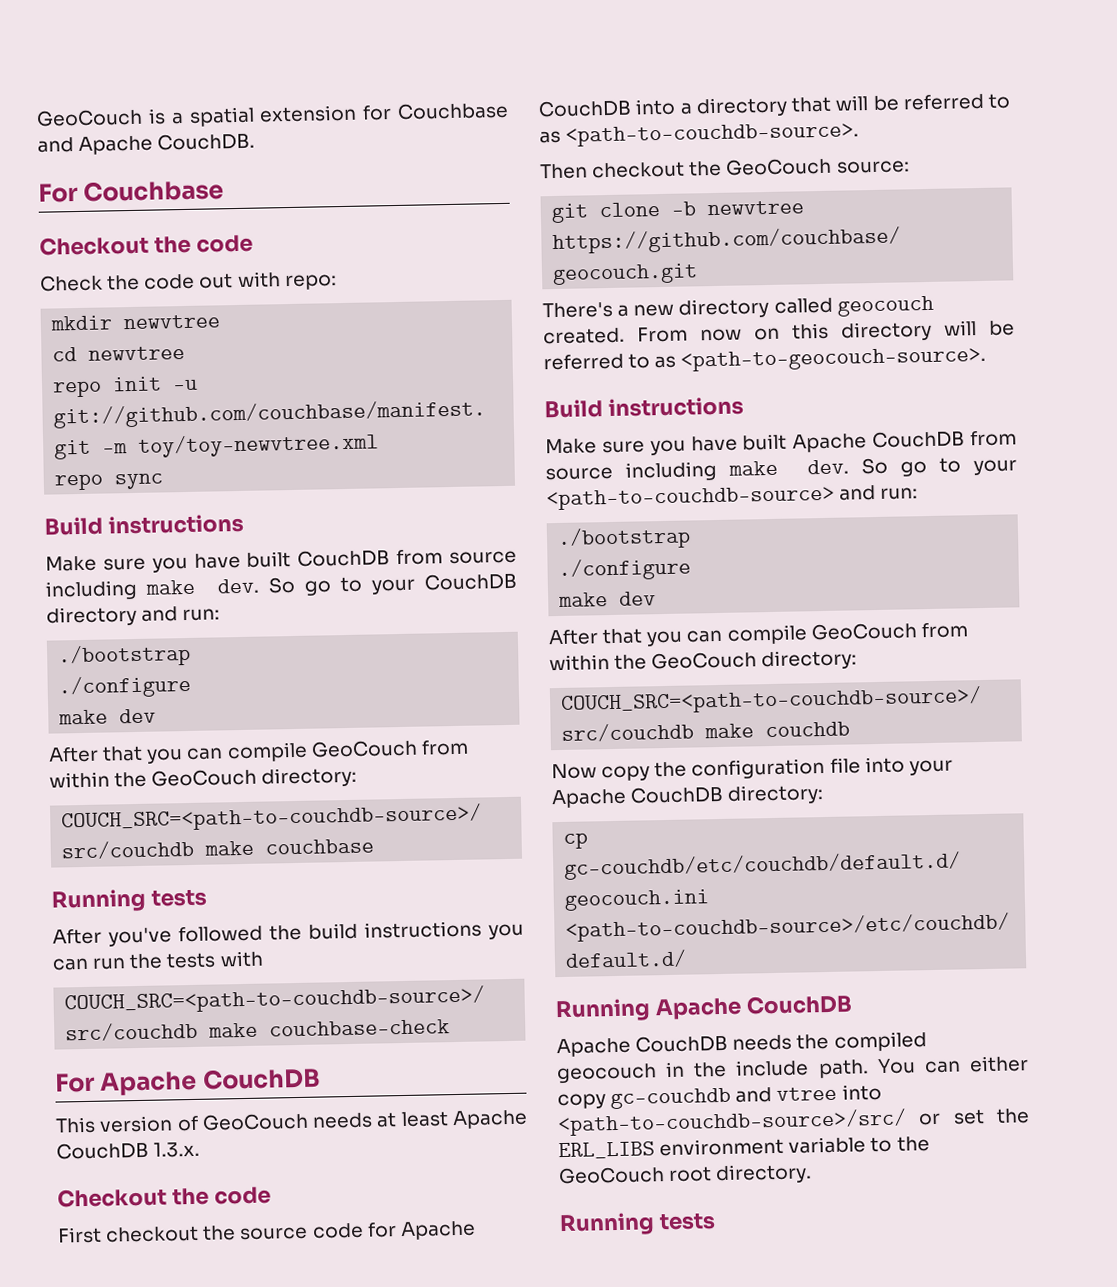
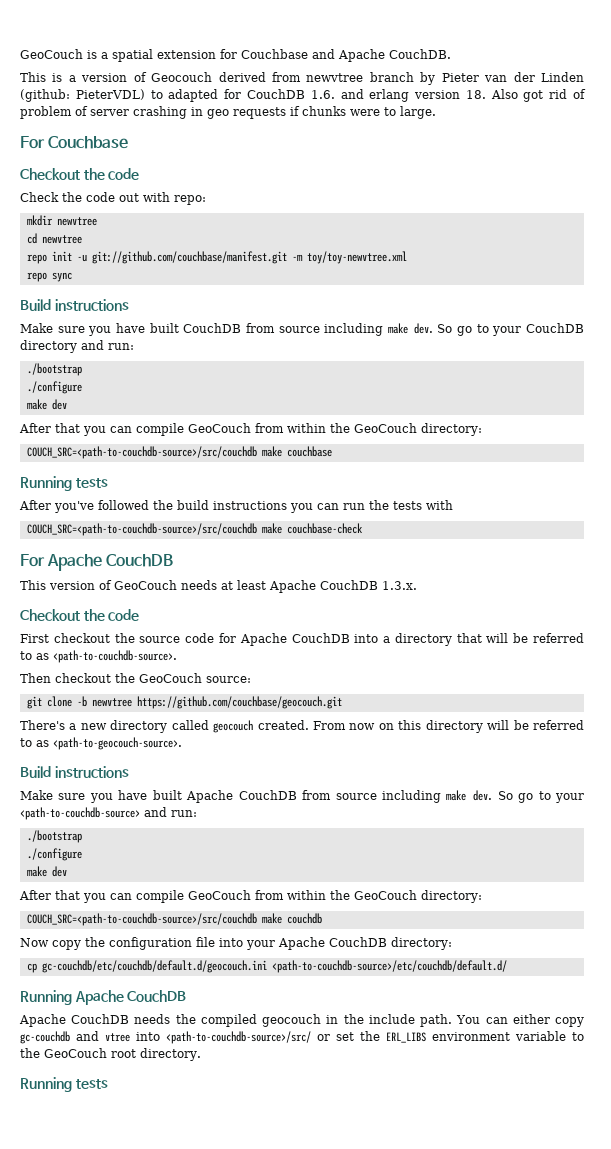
+ This is a version of Geocouch derived from newvtree branch by Pieter van der Linden (github: PieterVDL) to adapted for CouchDB 1.6. and erlang version 18. Also got rid of problem of server crashing in geo requests if chunks were to large.

